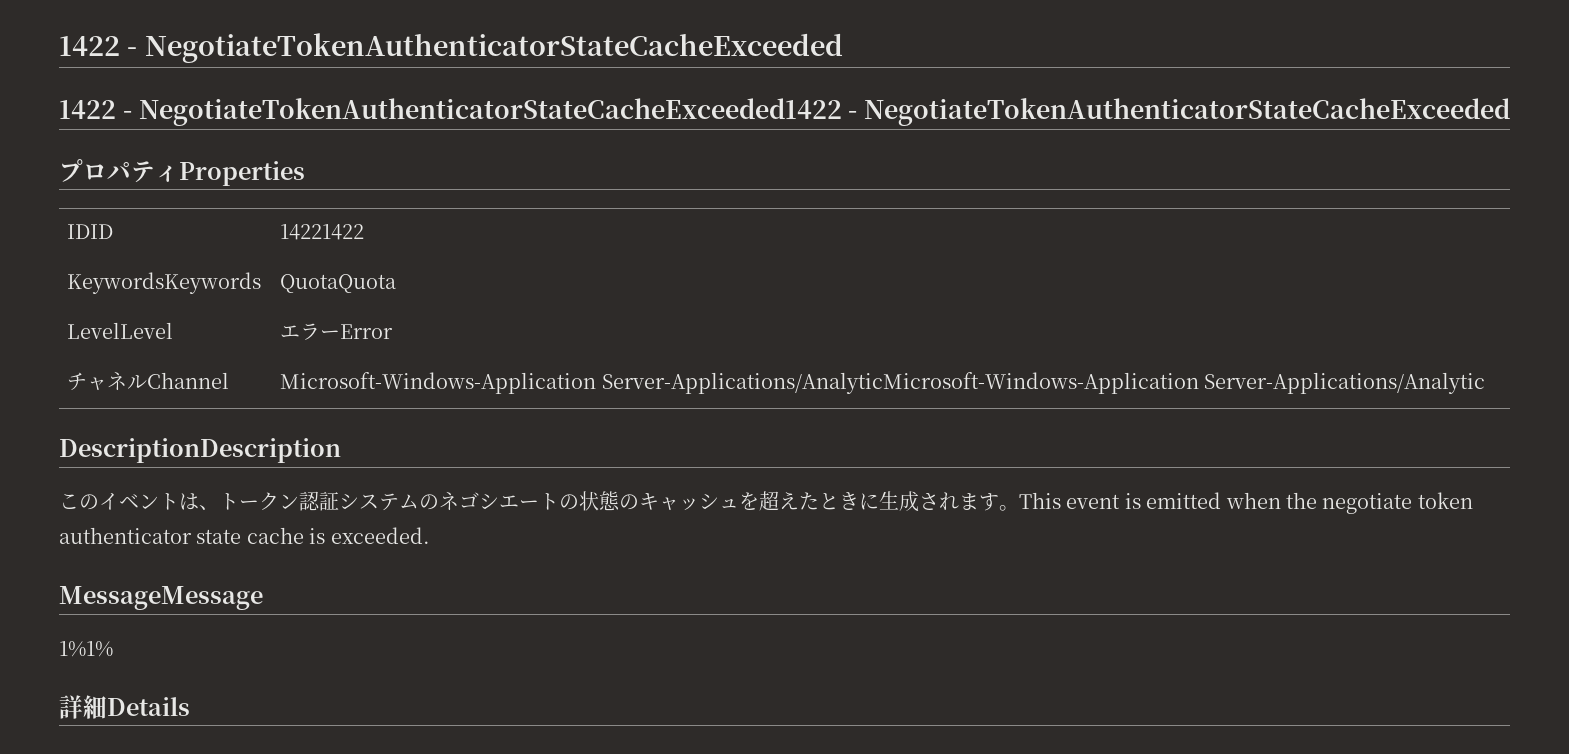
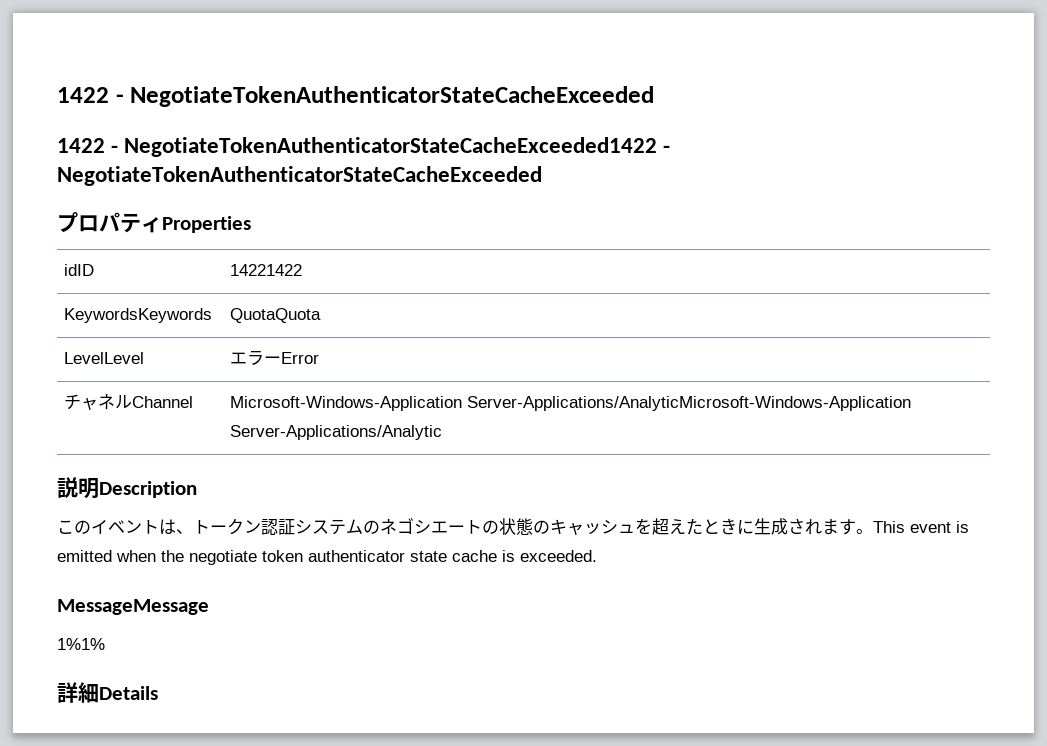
- IDID | 14221422
+ idID | 14221422
- DescriptionDescription
+ 説明Description

